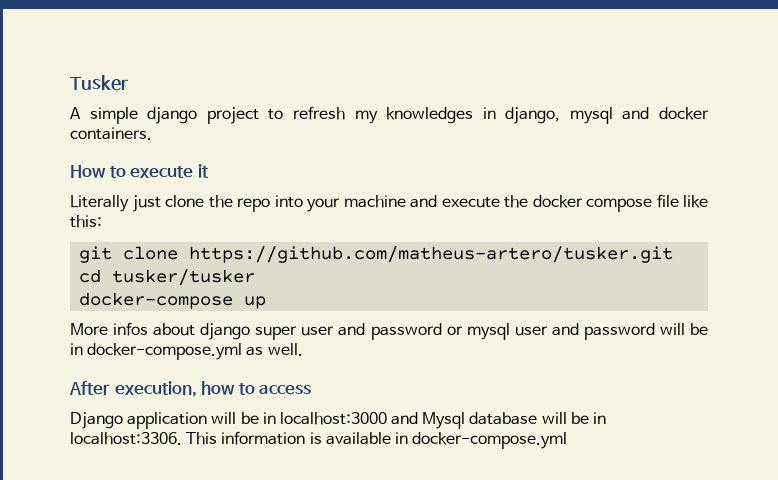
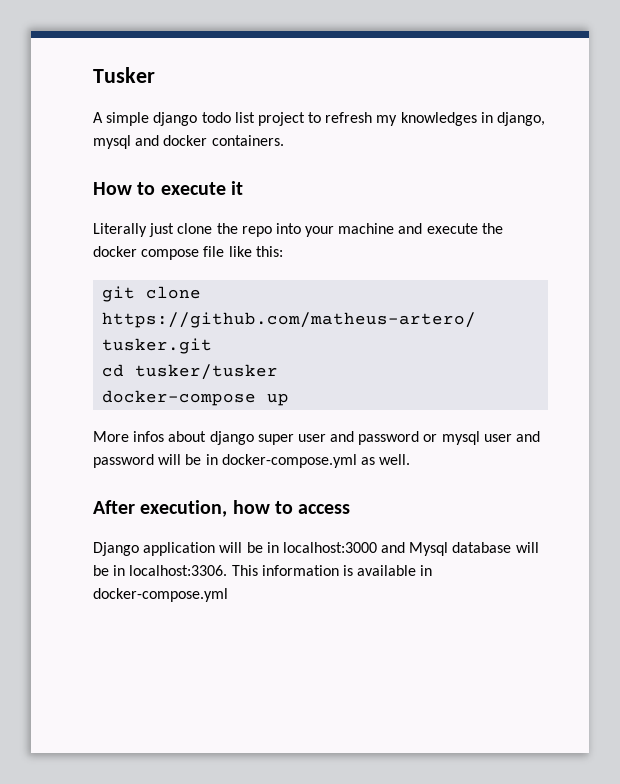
- A simple django project to refresh my knowledges in django, mysql and docker containers.
+ A simple django todo list project to refresh my knowledges in django, mysql and docker containers.

